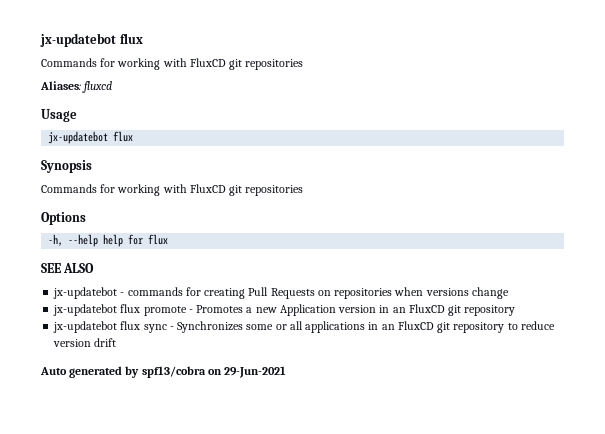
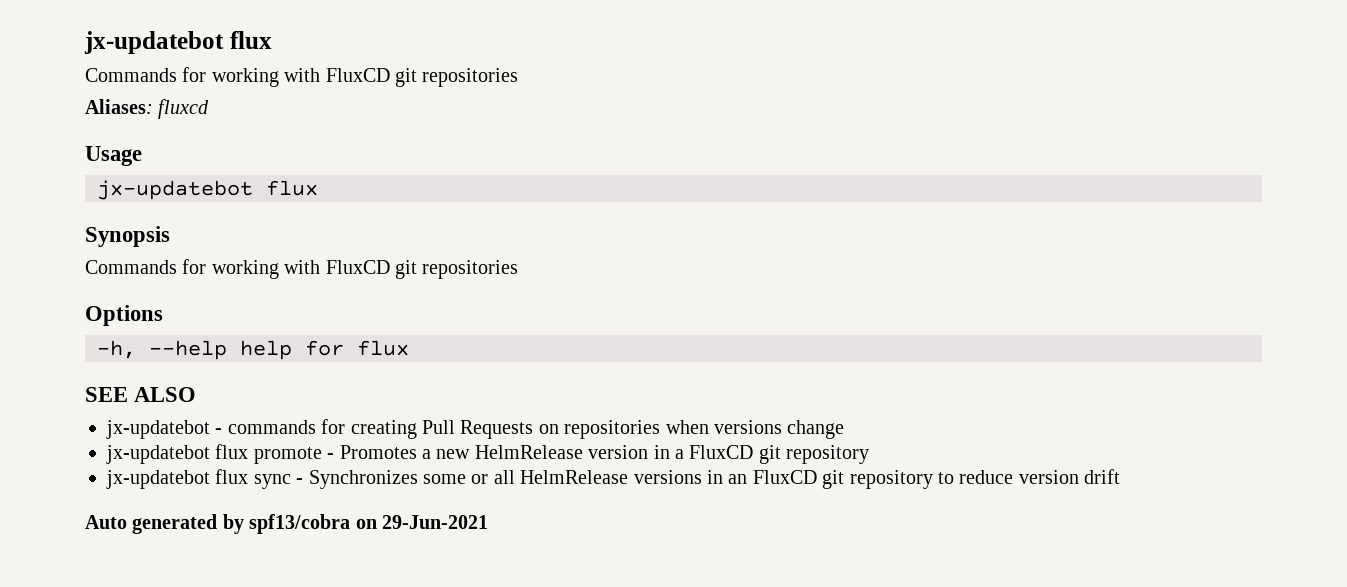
- jx-updatebot flux promote - Promotes a new Application version in an FluxCD git repository
+ jx-updatebot flux promote - Promotes a new HelmRelease version in a FluxCD git repository
- jx-updatebot flux sync - Synchronizes some or all applications in an FluxCD git repository to reduce version drift
+ jx-updatebot flux sync - Synchronizes some or all HelmRelease versions in an FluxCD git repository to reduce version drift

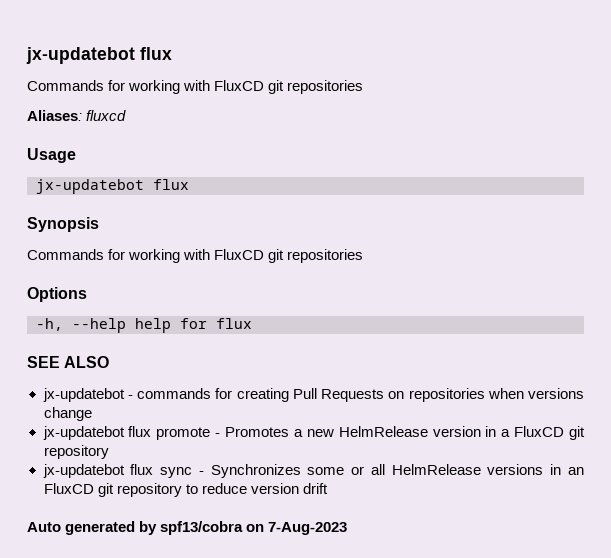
- Auto generated by spf13/cobra on 29-Jun-2021
+ Auto generated by spf13/cobra on 7-Aug-2023

